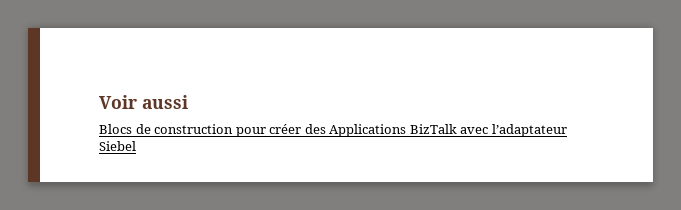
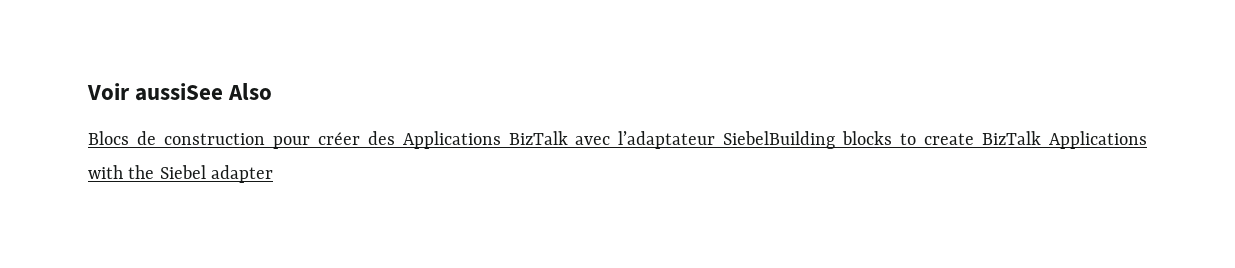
- Voir aussi
+ Voir aussiSee Also
- Blocs de construction pour créer des Applications BizTalk avec l’adaptateur Siebel
+ Blocs de construction pour créer des Applications BizTalk avec l’adaptateur SiebelBuilding blocks to create BizTalk Applications with the Siebel adapter

